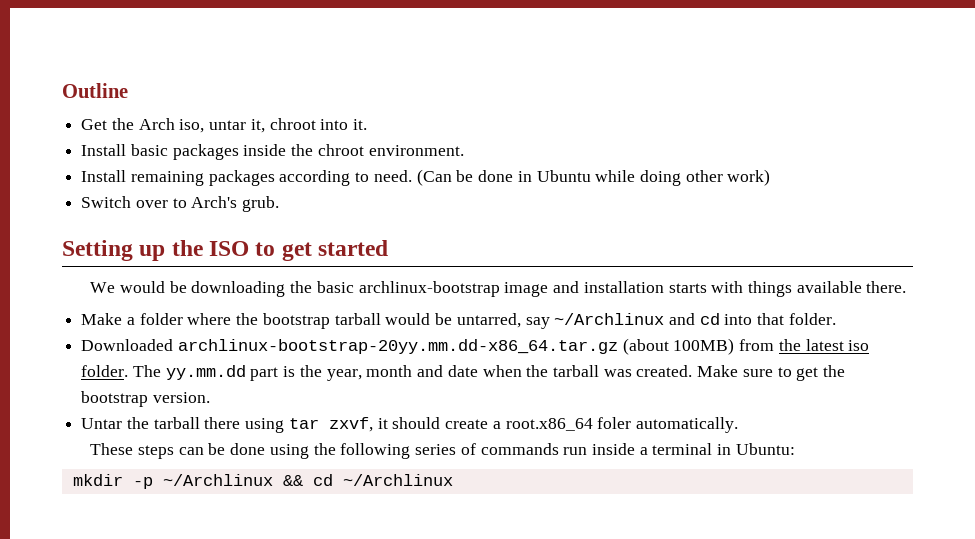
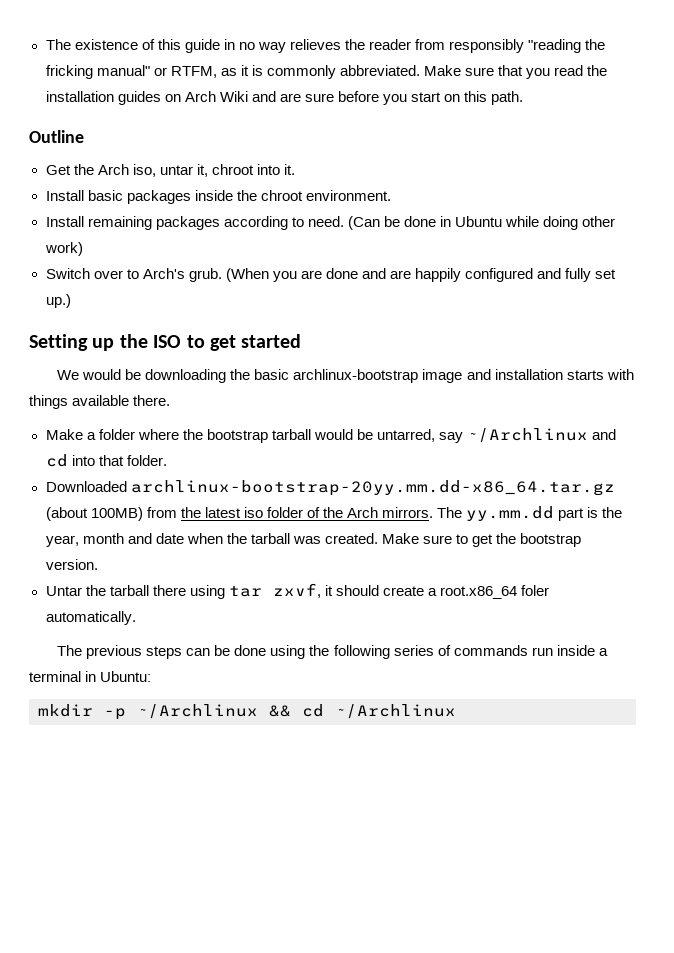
+ The existence of this guide in no way relieves the reader from responsibly "reading the fricking manual" or RTFM, as it is commonly abbreviated. Make sure that you read the installation guides on Arch Wiki and are sure before you start on this path.
+ (When you are done and are happily configured and fully set up.)
- Downloaded archlinux-bootstrap-20yy.mm.dd-x86_64.tar.gz (about 100MB) from the latest iso folder.
+ Downloaded archlinux-bootstrap-20yy.mm.dd-x86_64.tar.gz (about 100MB) from the latest iso folder of the Arch mirrors.
- These steps can be done using the following series of commands run inside a terminal in Ubuntu:
+ The previous steps can be done using the following series of commands run inside a terminal in Ubuntu:

